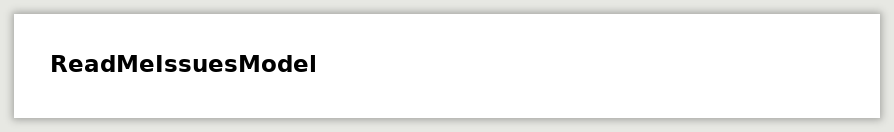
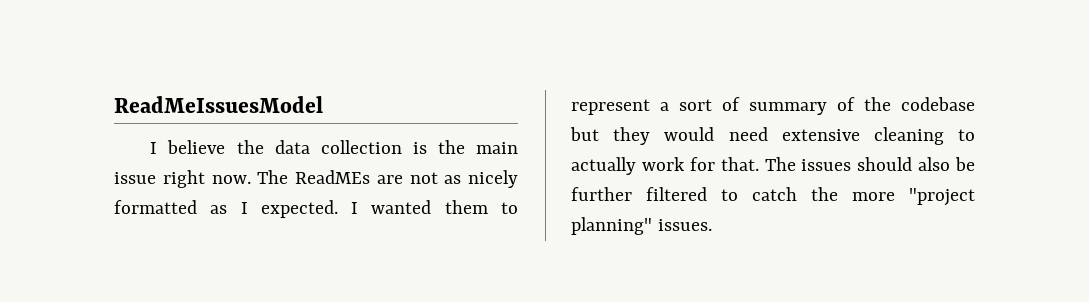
+ I believe the data collection is the main issue right now. The ReadMEs are not as nicely formatted as I expected. I wanted them to represent a sort of summary of the codebase but they would need extensive cleaning to actually work for that. The issues should also be further filtered to catch the more "project planning" issues.

